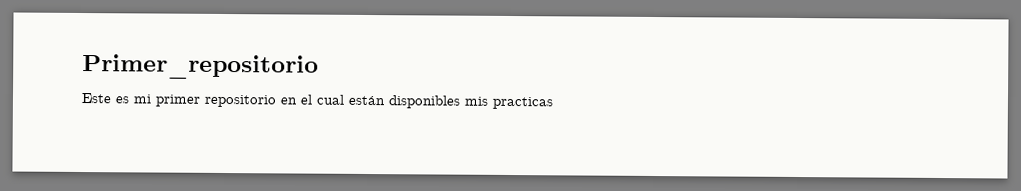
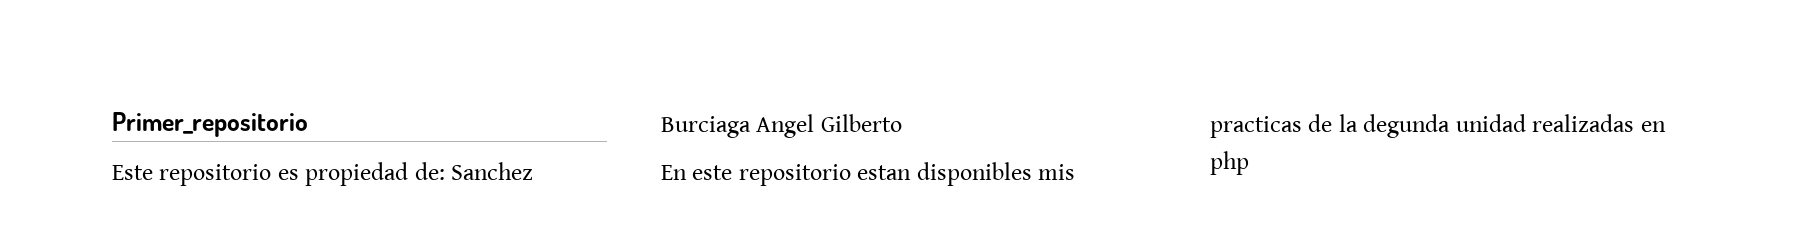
- Este es mi primer repositorio en el cual están disponibles mis practicas
+ Este repositorio es propiedad de: Sanchez Burciaga Angel Gilberto
+ En este repositorio estan disponibles mis practicas de la degunda unidad realizadas en php

